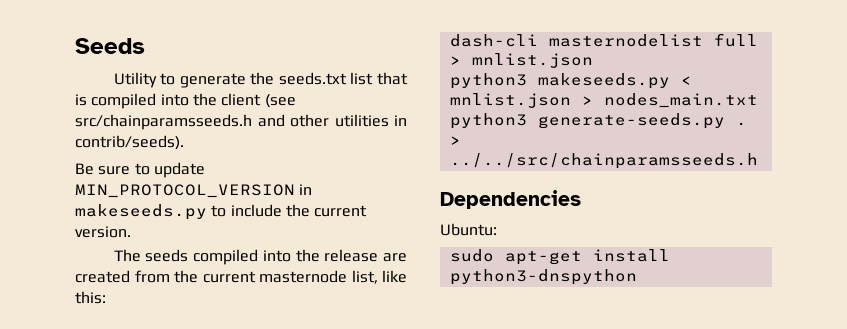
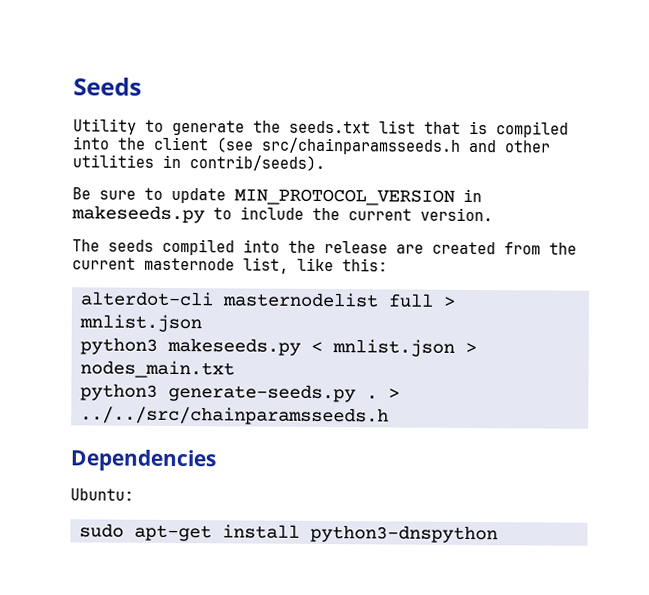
- dash-cli masternodelist full > mnlist.json
+ alterdot-cli masternodelist full > mnlist.json

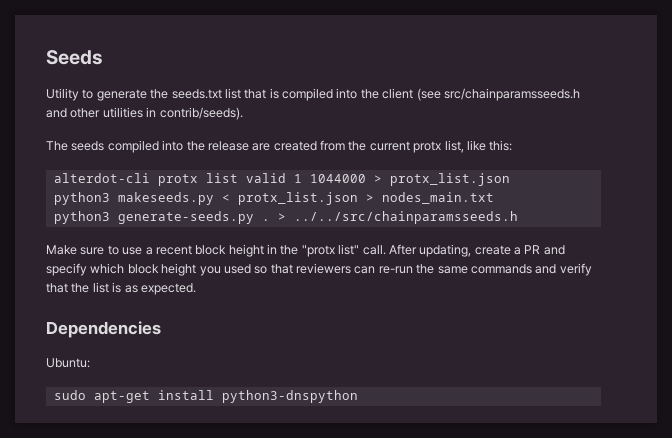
- Be sure to update MIN_PROTOCOL_VERSION in makeseeds.py to include the current version.
- The seeds compiled into the release are created from the current masternode list, like this:
+ The seeds compiled into the release are created from the current protx list, like this:
- alterdot-cli masternodelist full > mnlist.json
+ alterdot-cli protx list valid 1 1044000 > protx_list.json
- python3 makeseeds.py < mnlist.json > nodes_main.txt
+ python3 makeseeds.py < protx_list.json > nodes_main.txt
+ Make sure to use a recent block height in the "protx list" call. After updating, create a PR and specify which block height you used so that reviewers can re-run the same commands and verify that the list is as expected.

